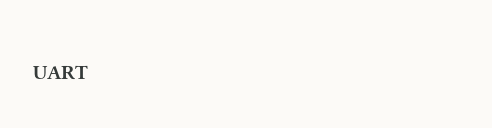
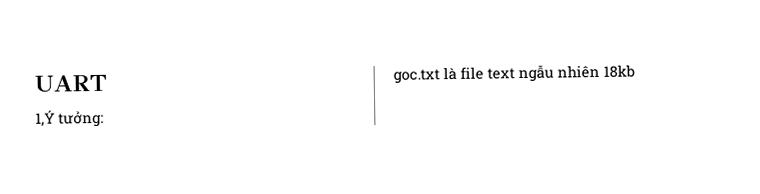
+ 1,Ý tưởng:
+ goc.txt là file text ngẫu nhiên 18kb

